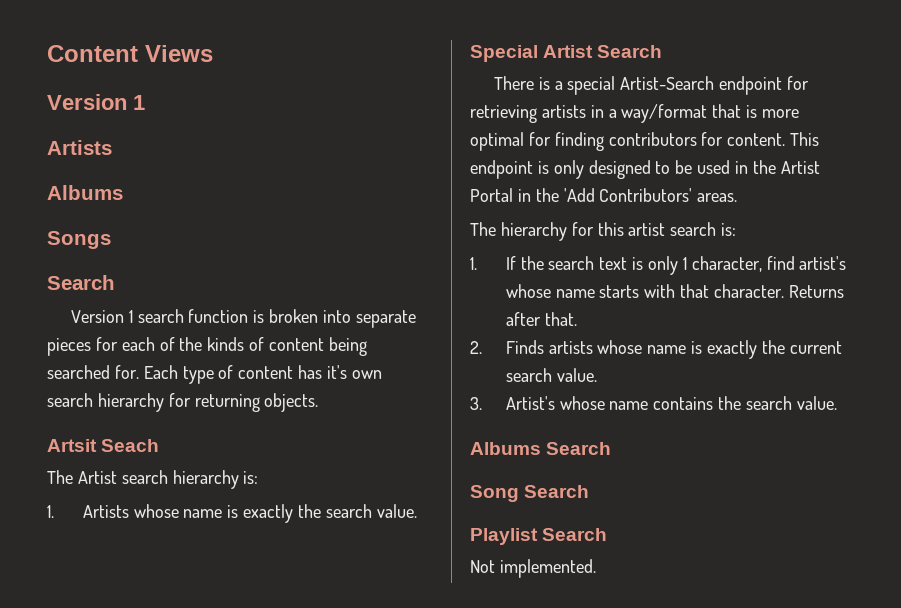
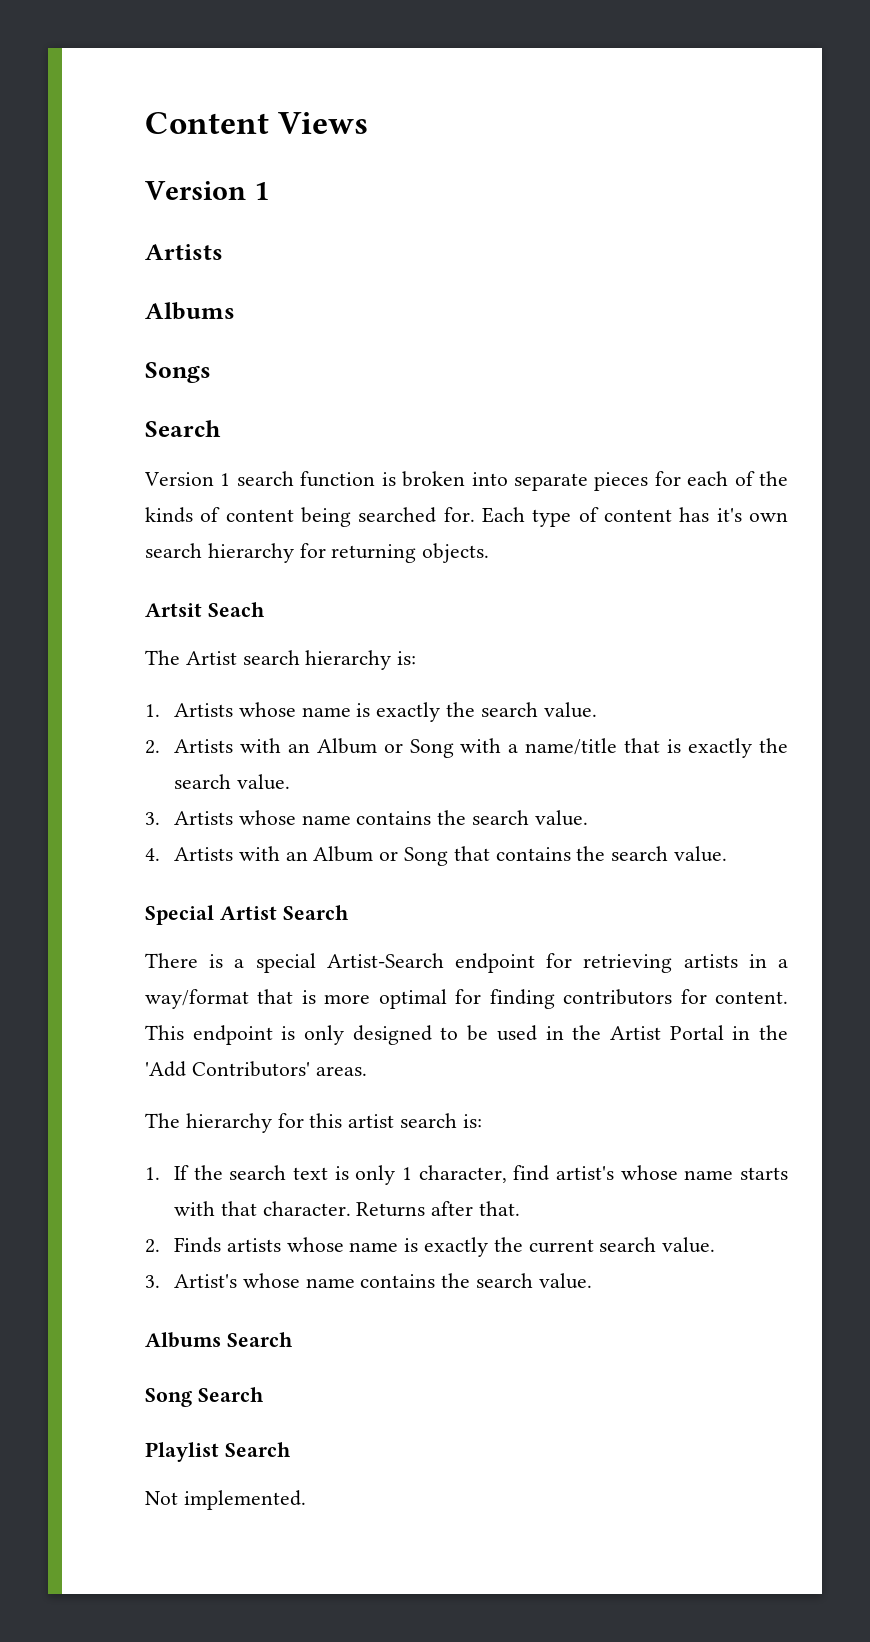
+ 2. Artists with an Album or Song with a name/title that is exactly the search value.
+ 3. Artists whose name contains the search value.
+ 4. Artists with an Album or Song that contains the search value.

